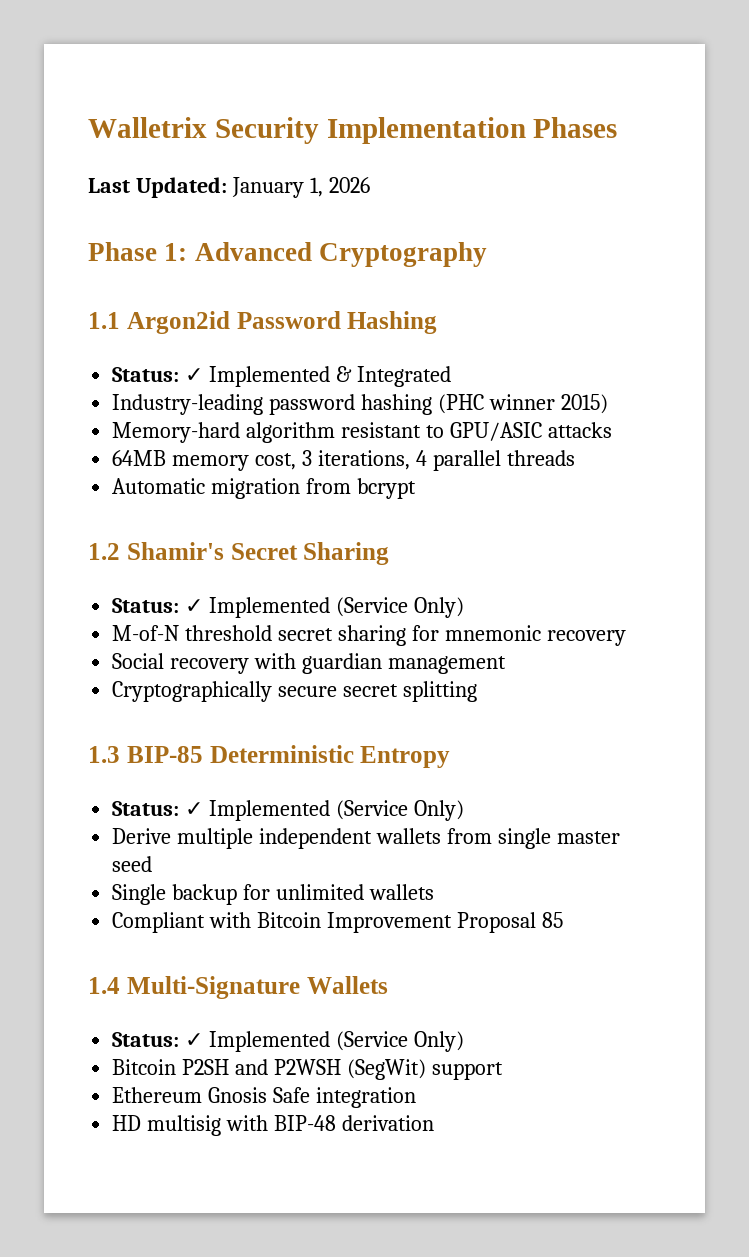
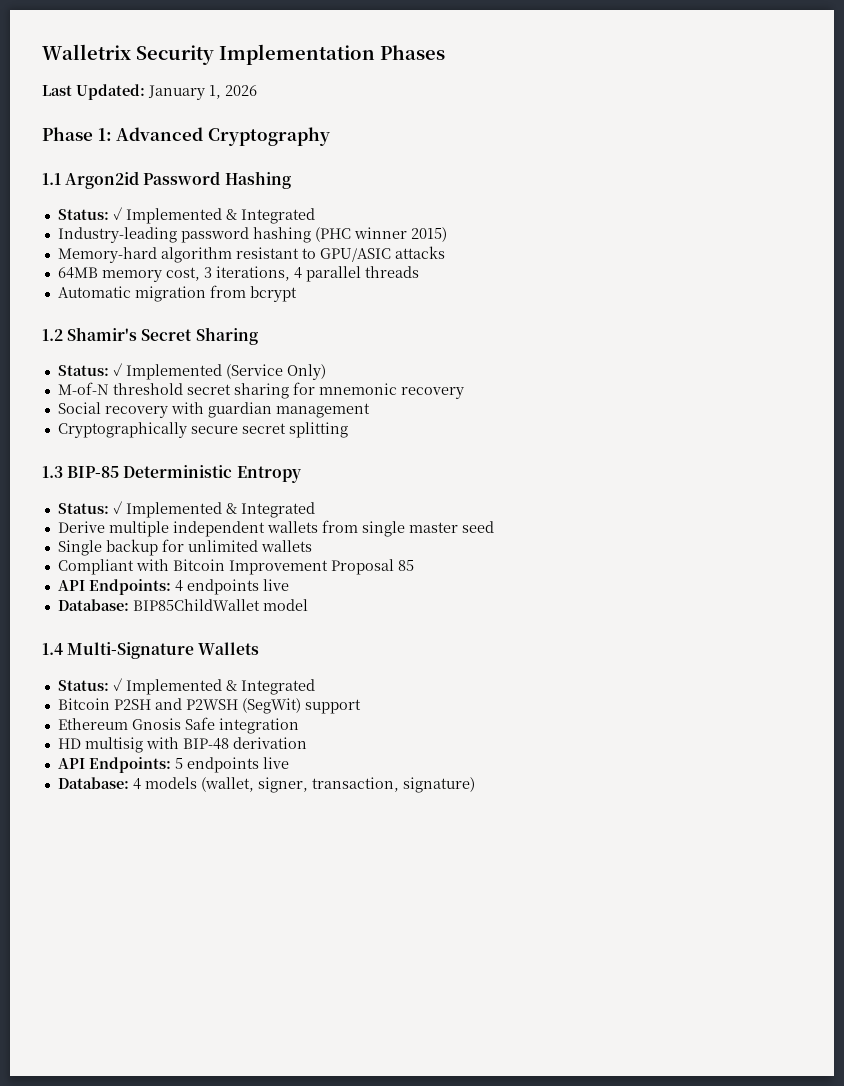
  1.3 BIP-85 Deterministic Entropy
- Status: ✓ Implemented (Service Only)
+ Status: ✓ Implemented & Integrated
+ API Endpoints: 4 endpoints live
+ Database: BIP85ChildWallet model
  1.4 Multi-Signature Wallets
- Status: ✓ Implemented (Service Only)
+ Status: ✓ Implemented & Integrated
+ API Endpoints: 5 endpoints live
+ Database: 4 models (wallet, signer, transaction, signature)

